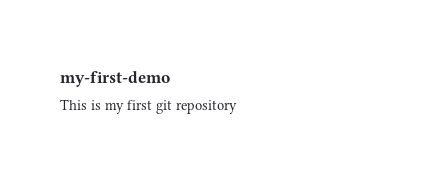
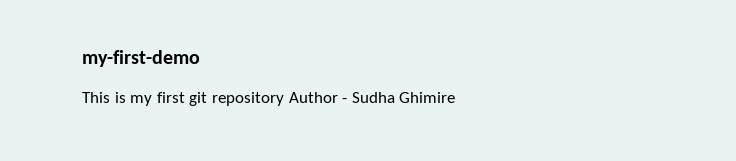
- This is my first git repository
+ This is my first git repository Author - Sudha Ghimire

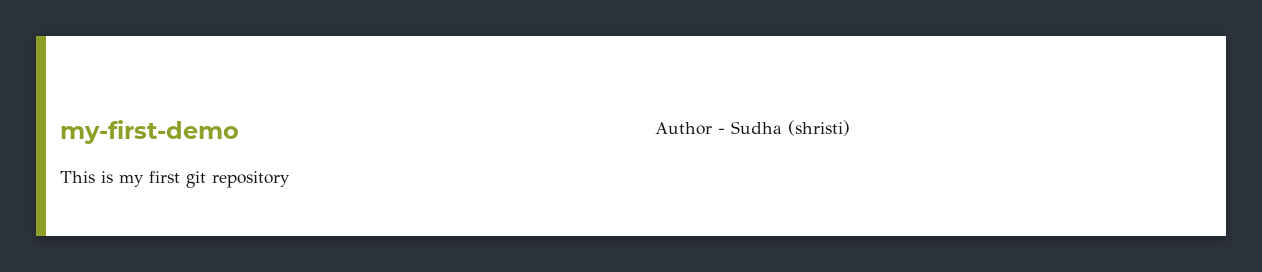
- This is my first git repository Author - Sudha Ghimire
+ This is my first git repository
+ Author - Sudha (shristi)

